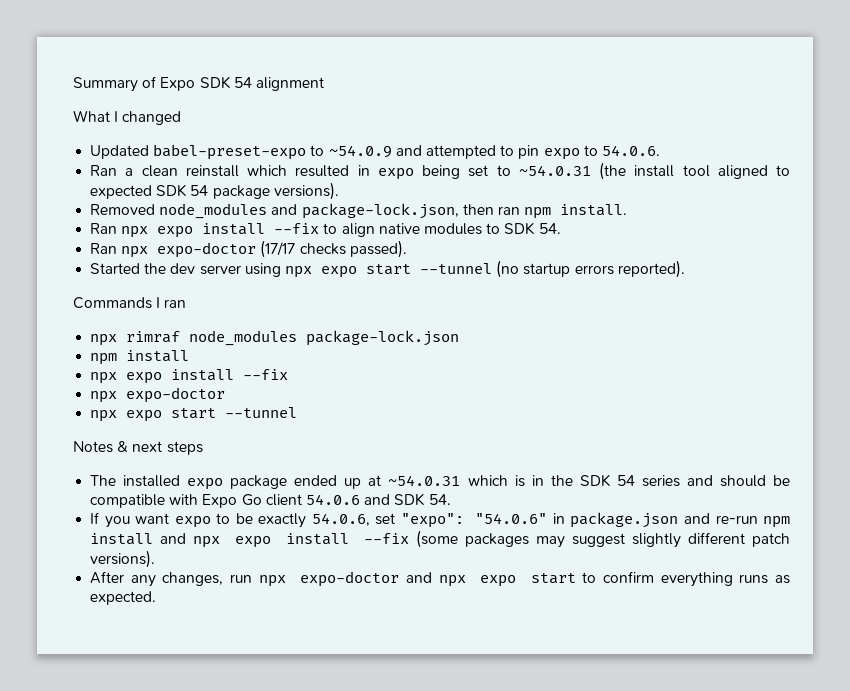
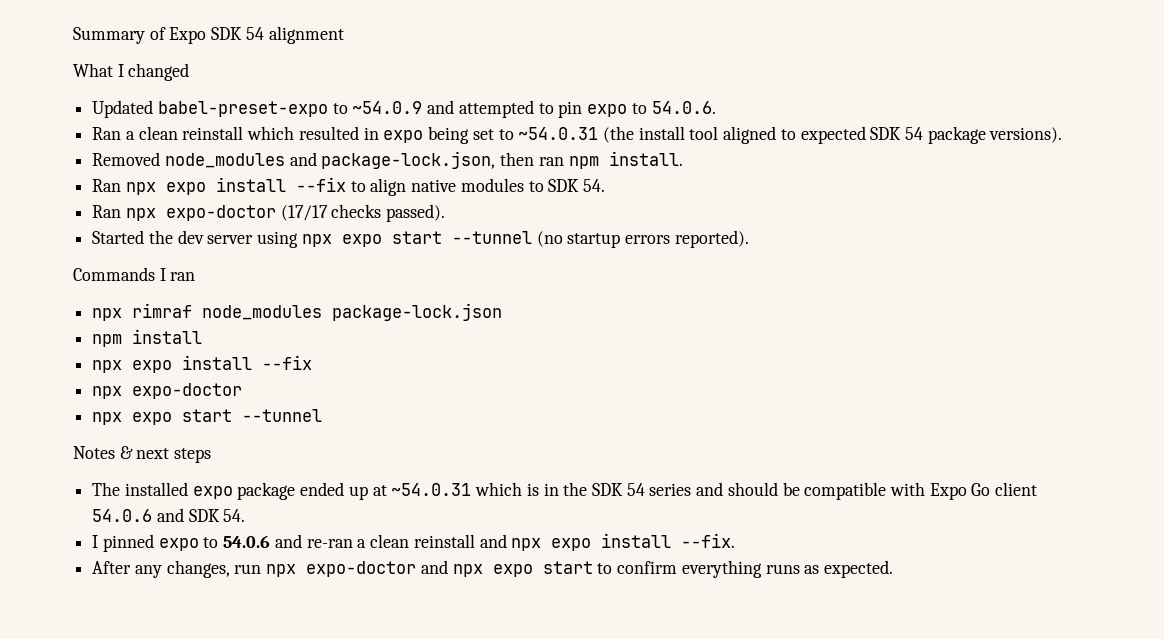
- If you want expo to be exactly 54.0.6, set "expo": "54.0.6" in package.json and re-run npm install and npx expo install --fix (some packages may suggest slightly different patch versions).
+ I pinned expo to 54.0.6 and re-ran a clean reinstall and npx expo install --fix.

